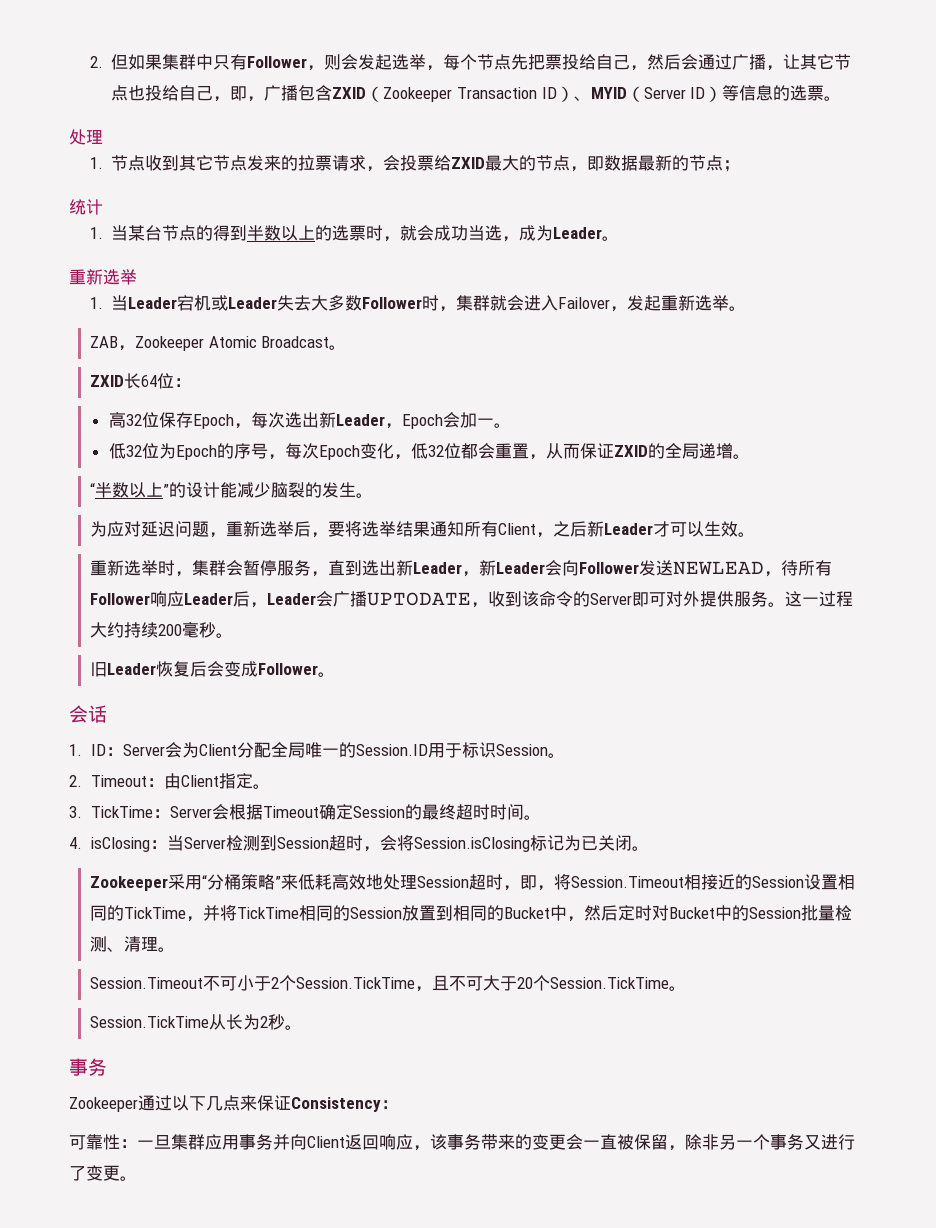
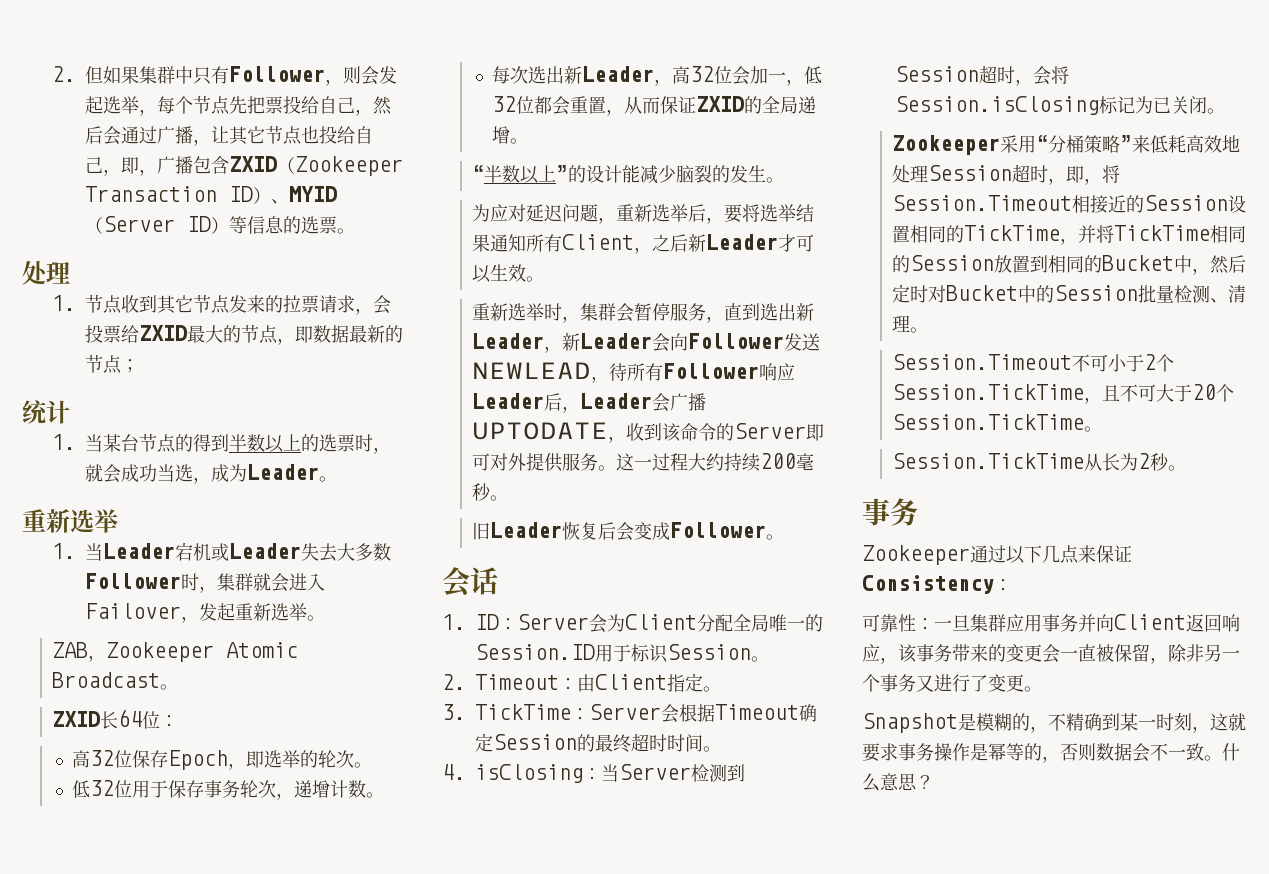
- 高32位保存Epoch，每次选出新Leader，Epoch会加一。
- 低32位为Epoch的序号，每次Epoch变化，低32位都会重置，从而保证ZXID的全局递增。
+ 高32位保存Epoch，即选举的轮次。
+ 低32位用于保存事务轮次，递增计数。
+ 每次选出新Leader，高32位会加一，低32位都会重置，从而保证ZXID的全局递增。
+ Snapshot是模糊的，不精确到某一时刻，这就要求事务操作是幂等的，否则数据会不一致。什么意思？

